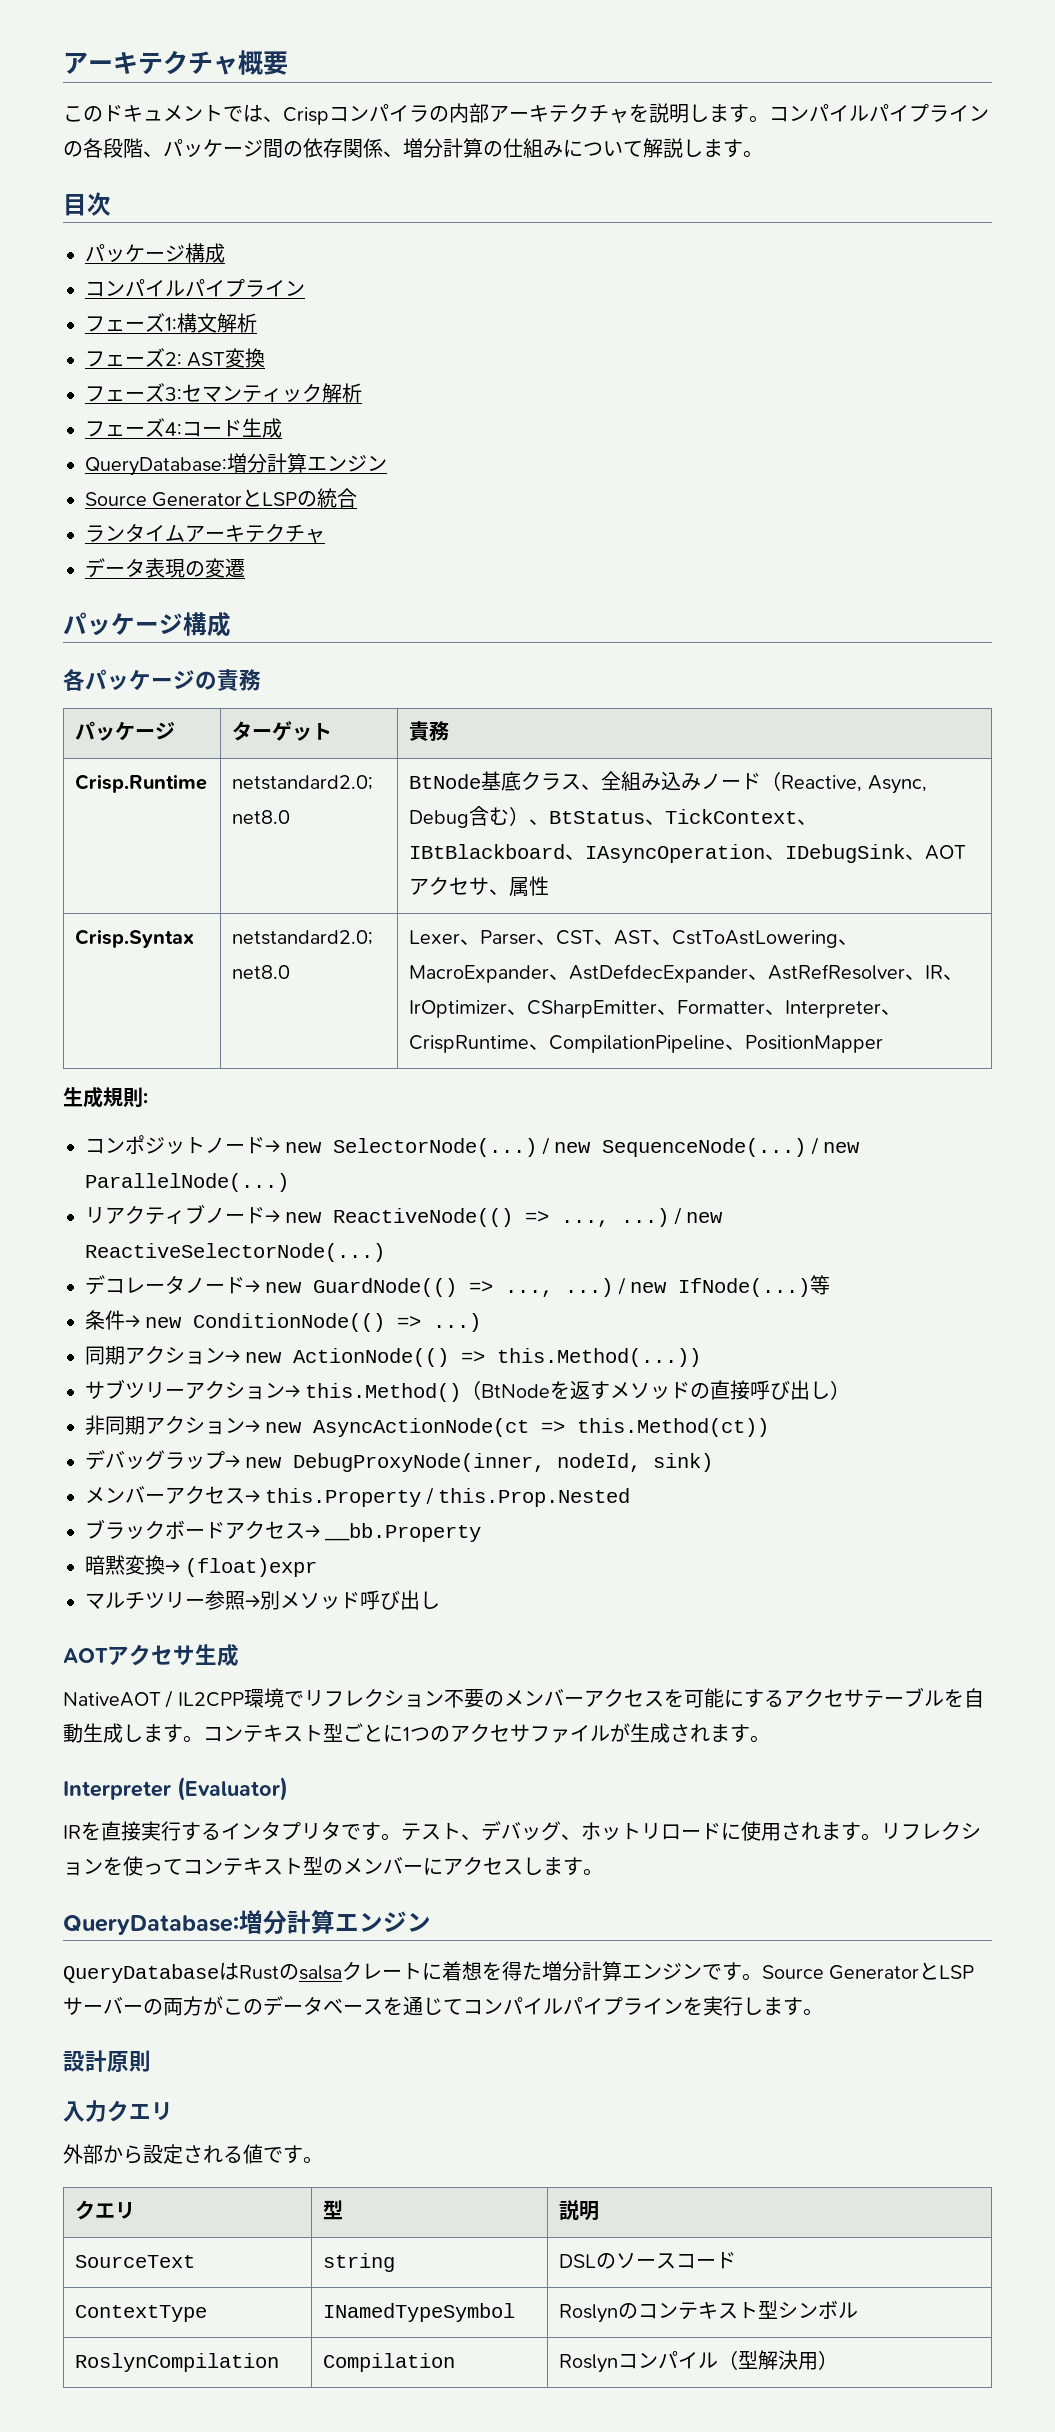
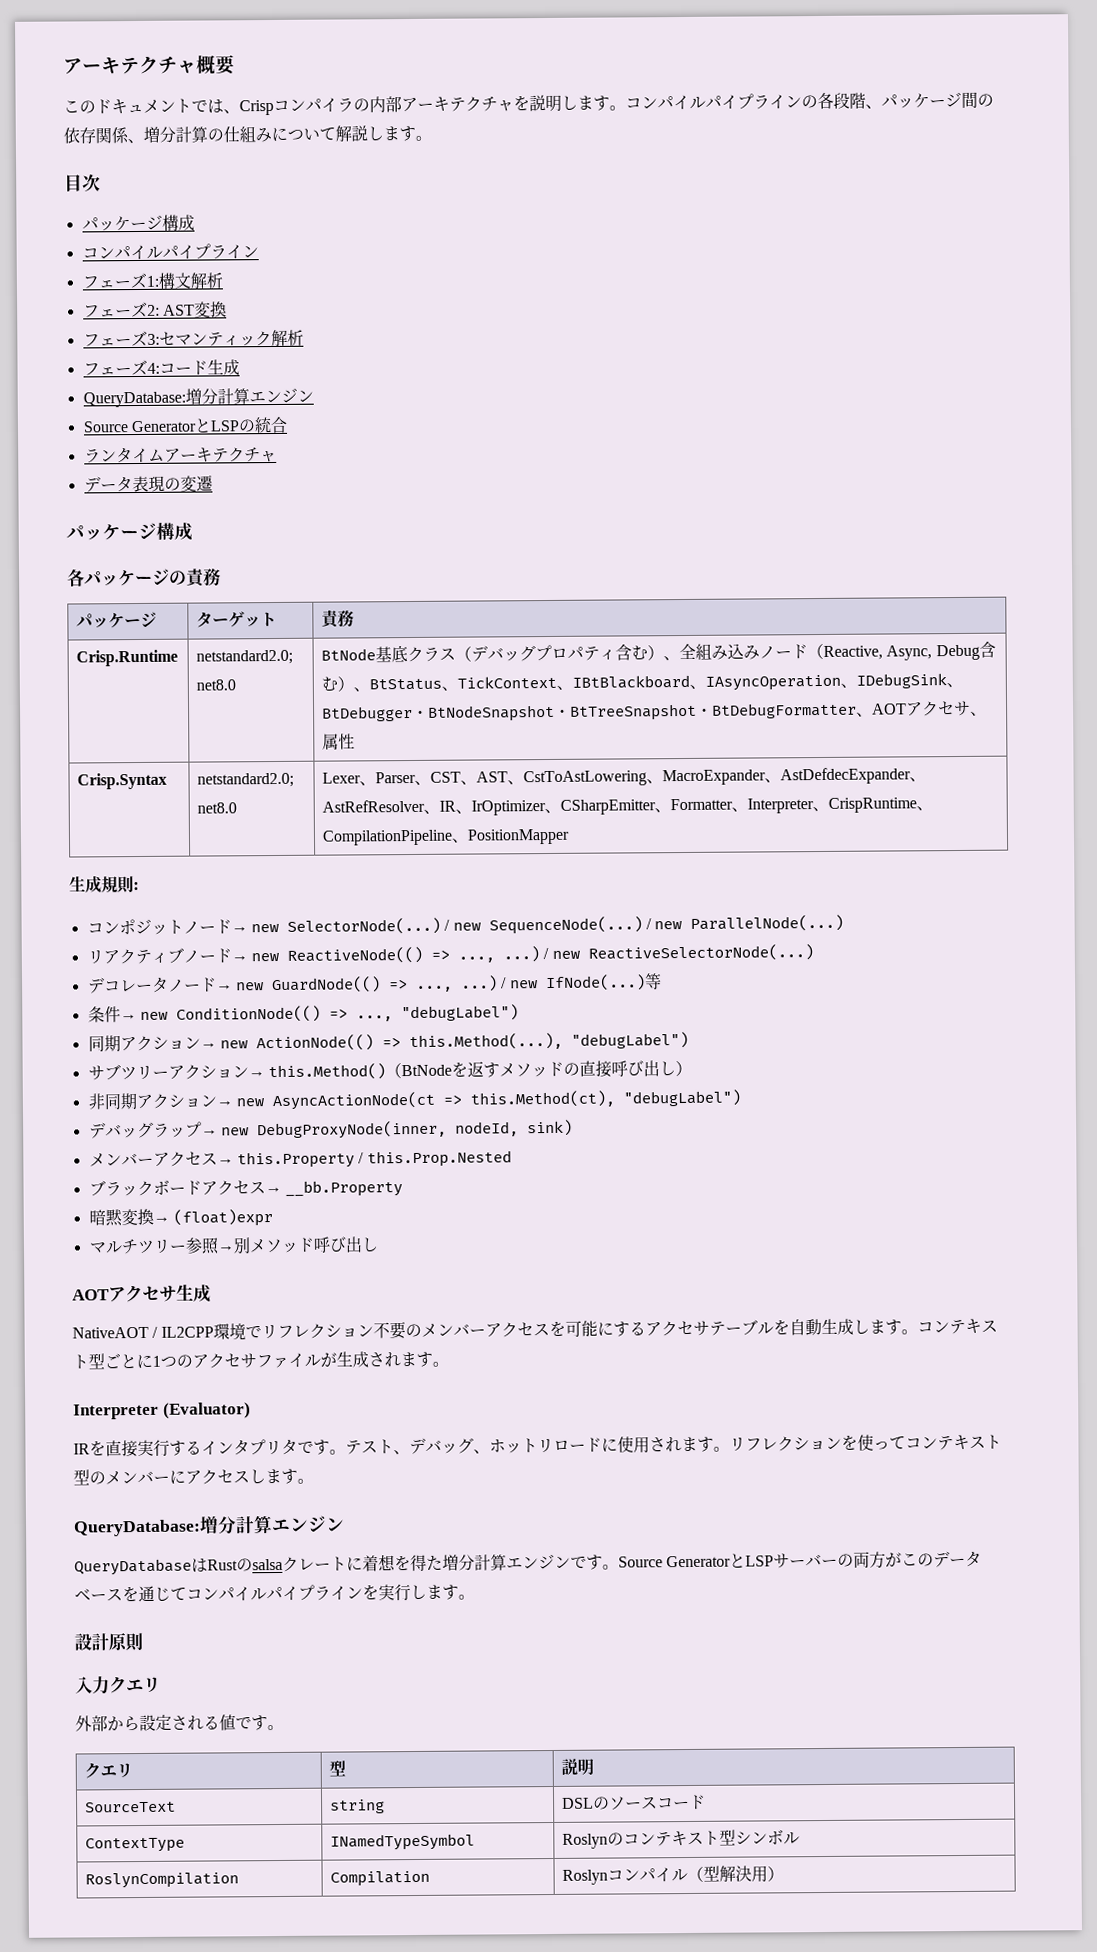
- BtNode基底クラス、全組み込みノード（Reactive, Async, Debug含む）、BtStatus、TickContext、IBtBlackboard、IAsyncOperation、IDebugSink、AOTアクセサ、属性
+ BtNode基底クラス（デバッグプロパティ含む）、全組み込みノード（Reactive, Async, Debug含む）、BtStatus、TickContext、IBtBlackboard、IAsyncOperation、IDebugSink、BtDebugger・BtNodeSnapshot・BtTreeSnapshot・BtDebugFormatter、AOTアクセサ、属性
- 条件→ new ConditionNode(() => ...)
+ 条件→ new ConditionNode(() => ..., "debugLabel")
- 同期アクション→ new ActionNode(() => this.Method(...))
+ 同期アクション→ new ActionNode(() => this.Method(...), "debugLabel")
- 非同期アクション→ new AsyncActionNode(ct => this.Method(ct))
+ 非同期アクション→ new AsyncActionNode(ct => this.Method(ct), "debugLabel")

